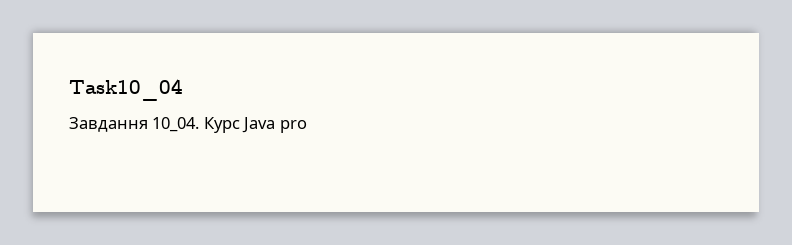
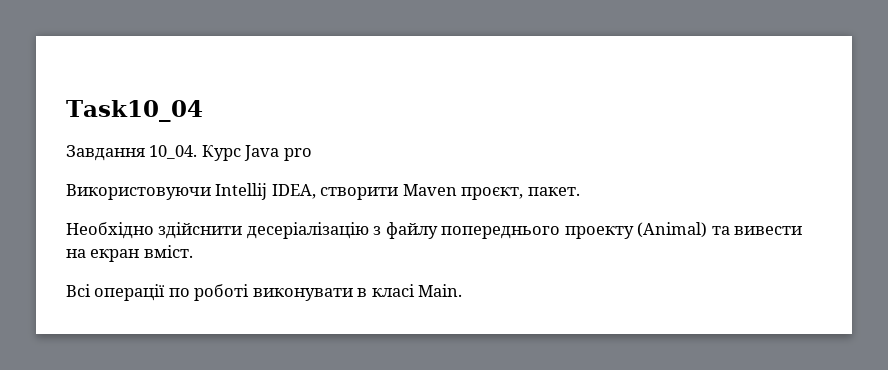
+ Використовуючи Intellij IDEA, створити Maven проєкт, пакет.
+ Необхідно здійснити десеріалізацію з файлу попереднього проекту (Animal) та вивести на екран вміст.
+ Всі операції по роботі виконувати в класі Main.

